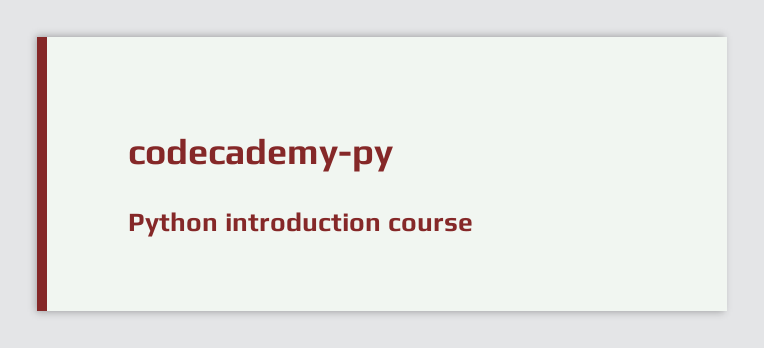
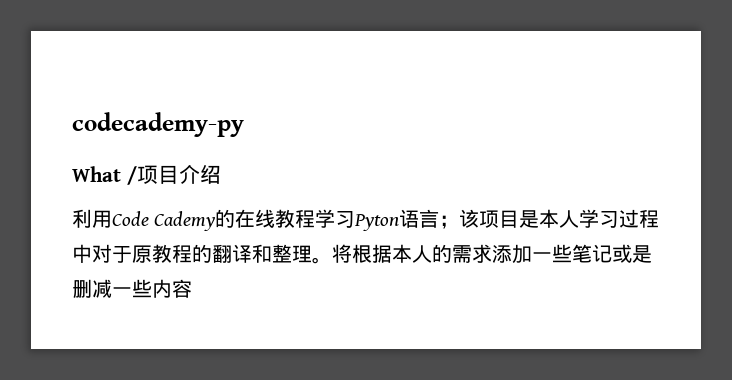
- Python introduction course
+ What /项目介绍
+ 利用Code Cademy的在线教程学习Pyton语言；该项目是本人学习过程中对于原教程的翻译和整理。将根据本人的需求添加一些笔记或是删减一些内容

